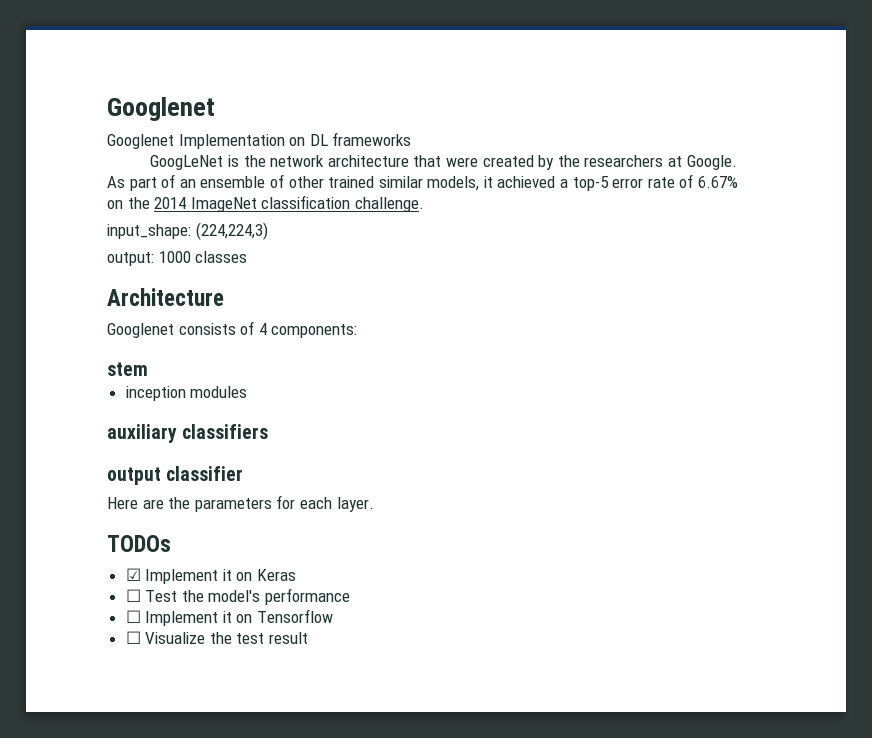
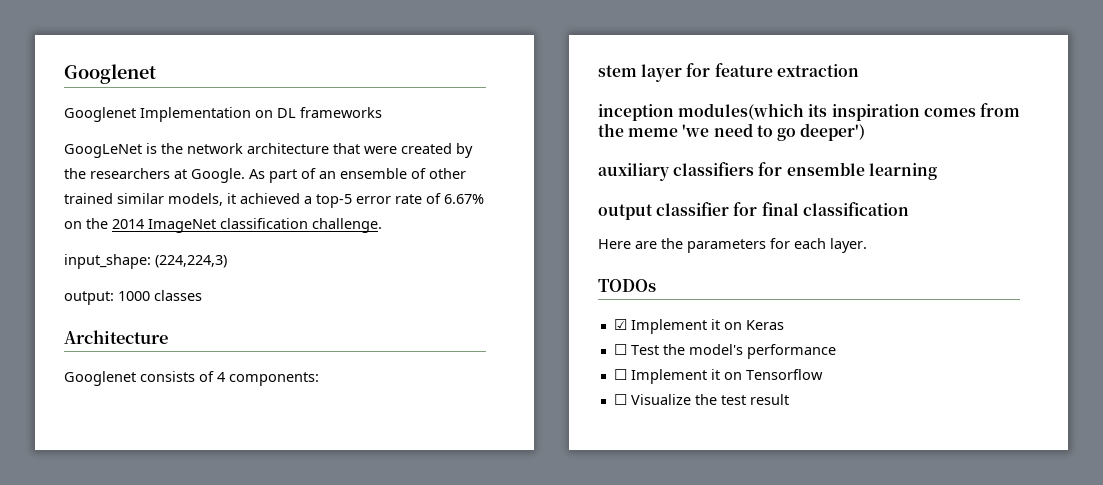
- stem
- inception modules
+ stem layer for feature extraction
+ inception modules(which its inspiration comes from the meme 'we need to go deeper')
- auxiliary classifiers
+ auxiliary classifiers for ensemble learning
- output classifier
+ output classifier for final classification

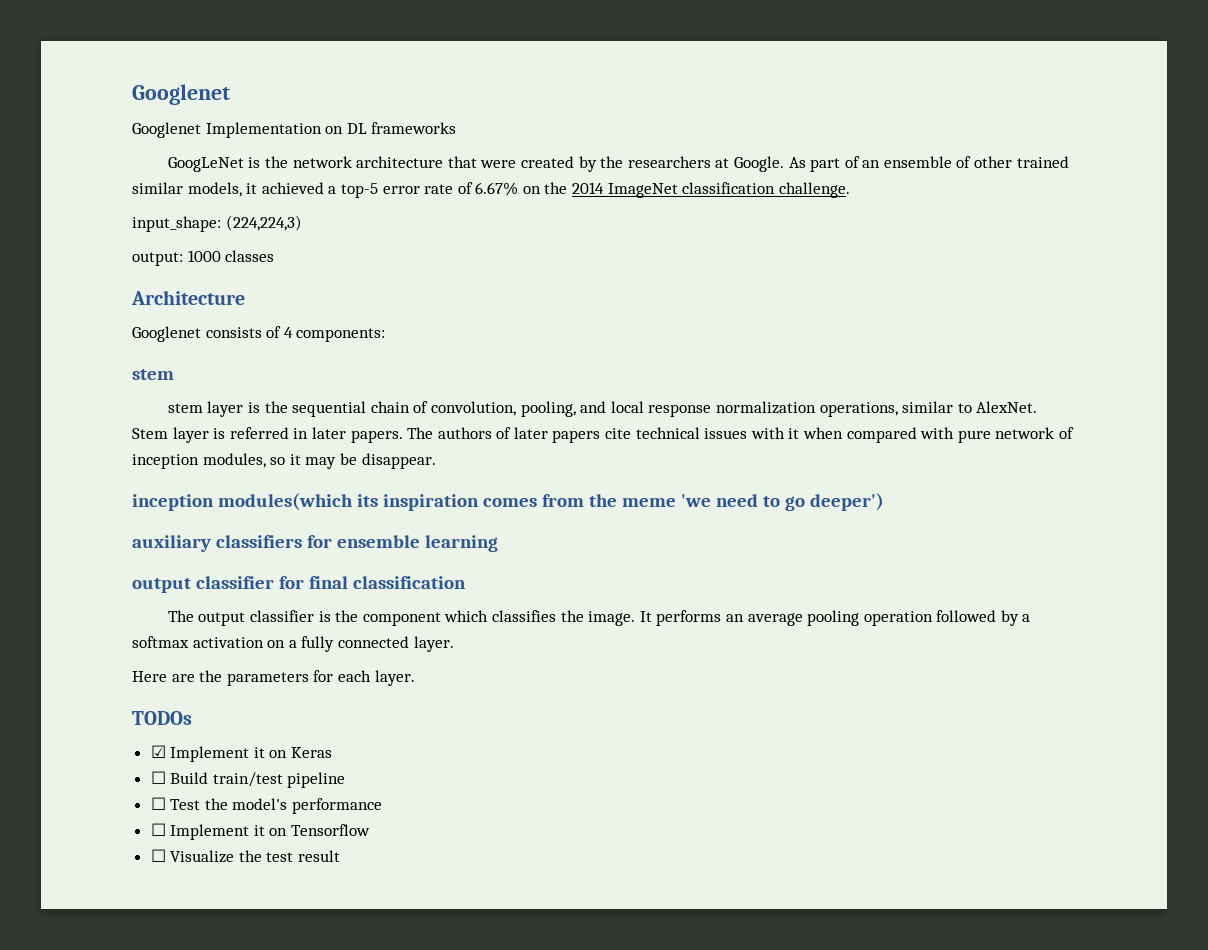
  Googlenet consists of 4 components:
- stem layer for feature extraction
+ stem
+ stem layer is the sequential chain of convolution, pooling, and local response normalization operations, similar to AlexNet. Stem layer is referred in later papers. The authors of later papers cite technical issues with it when compared with pure network of inception modules, so it may be disappear.
+ The output classifier is the component which classifies the image. It performs an average pooling operation followed by a softmax activation on a fully connected layer.
+ ☐ Build train/test pipeline

